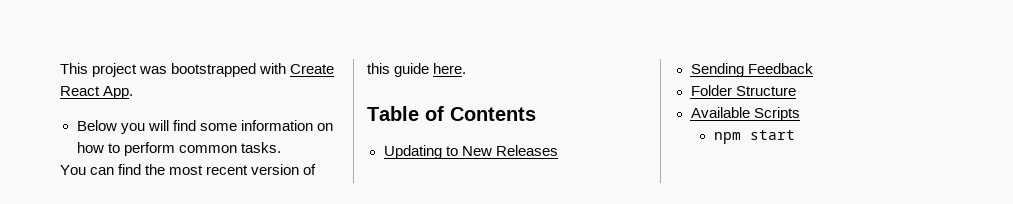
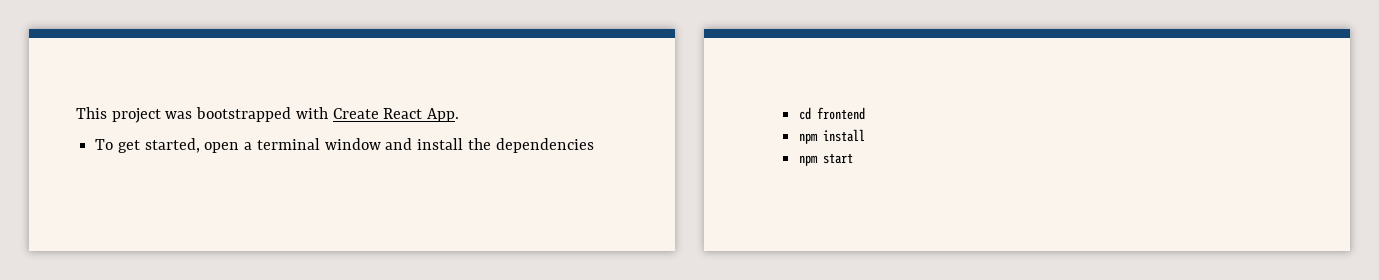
- Below you will find some information on how to perform common tasks.
- You can find the most recent version of this guide here.
- Table of Contents
- Updating to New Releases
- Sending Feedback
- Folder Structure
- Available Scripts
+ To get started, open a terminal window and install the dependencies
+ cd frontend
+ npm install

